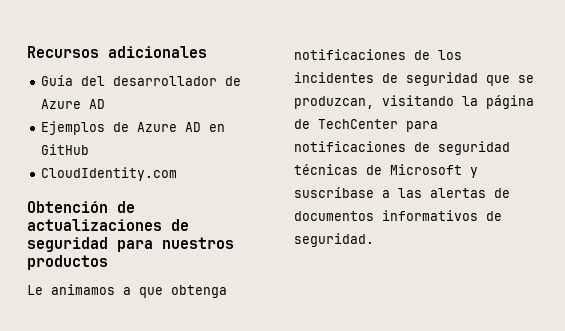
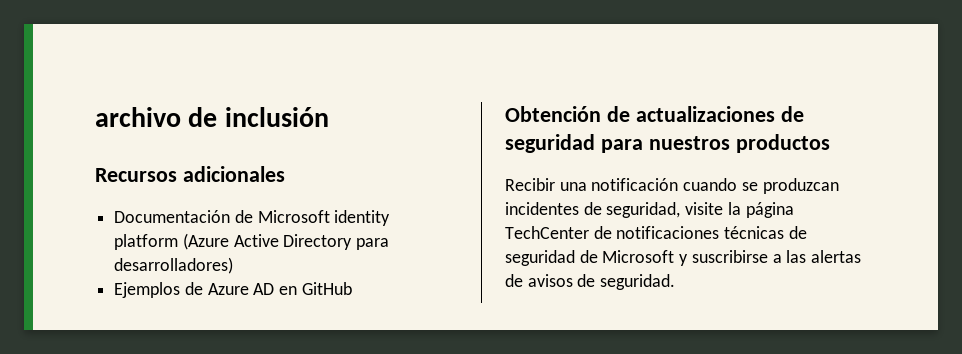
+ archivo de inclusión
- Guía del desarrollador de Azure AD
+ Documentación de Microsoft identity platform (Azure Active Directory para desarrolladores)
- CloudIdentity.com
- Le animamos a que obtenga notificaciones de los incidentes de seguridad que se produzcan, visitando la página de TechCenter para notificaciones de seguridad técnicas de Microsoft y suscríbase a las alertas de documentos informativos de seguridad.
+ Recibir una notificación cuando se produzcan incidentes de seguridad, visite la página TechCenter de notificaciones técnicas de seguridad de Microsoft y suscribirse a las alertas de avisos de seguridad.

